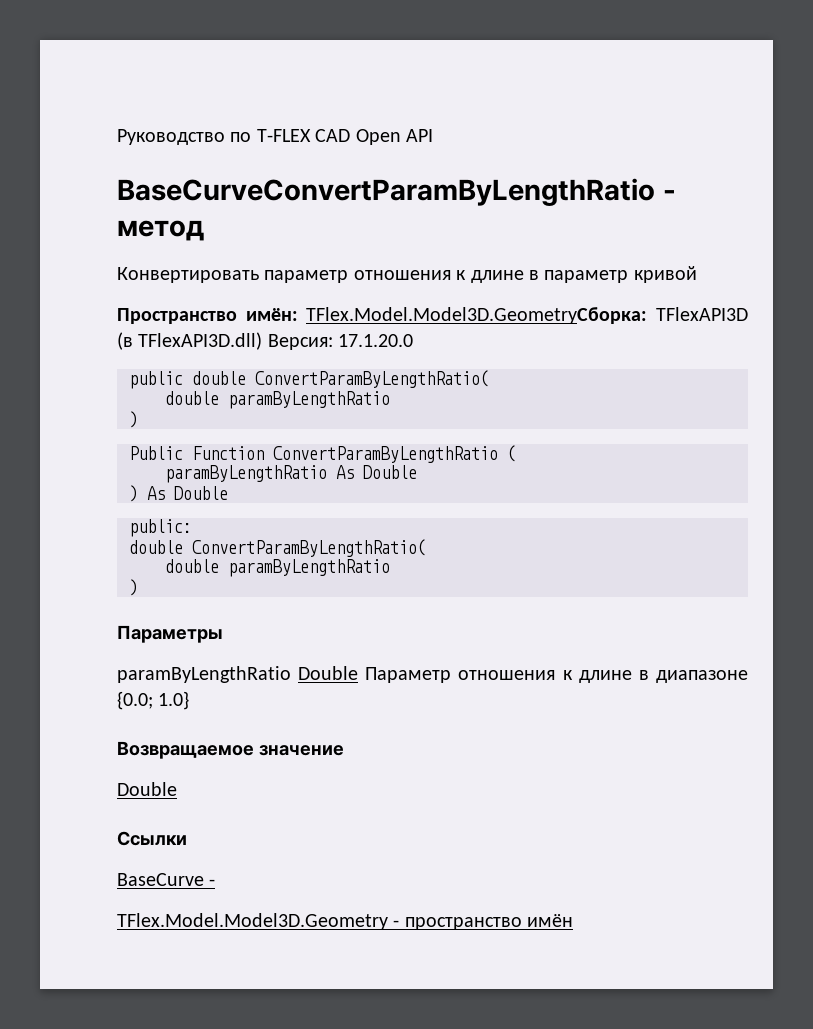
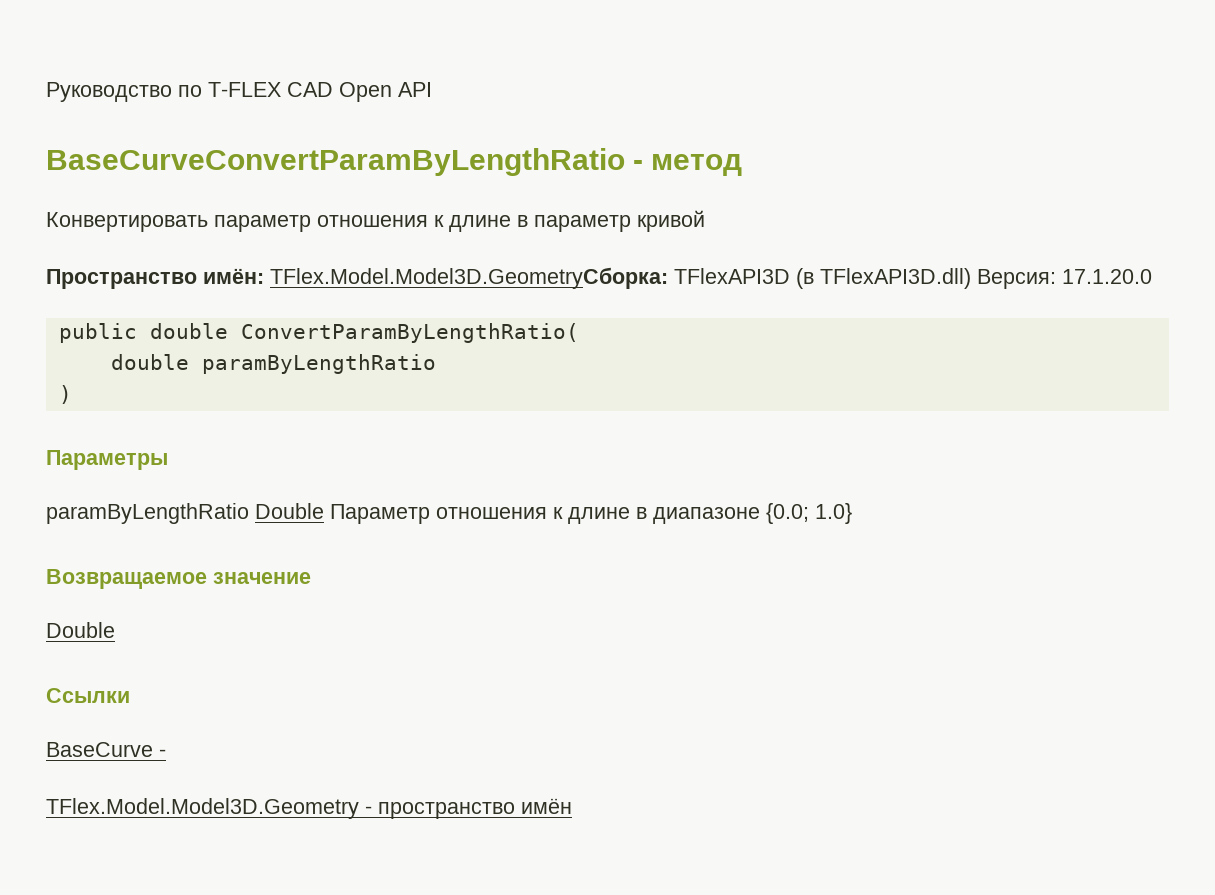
- Public Function ConvertParamByLengthRatio (
- paramByLengthRatio As Double
- ) As Double
- public:
- double ConvertParamByLengthRatio(
- double paramByLengthRatio
- )

